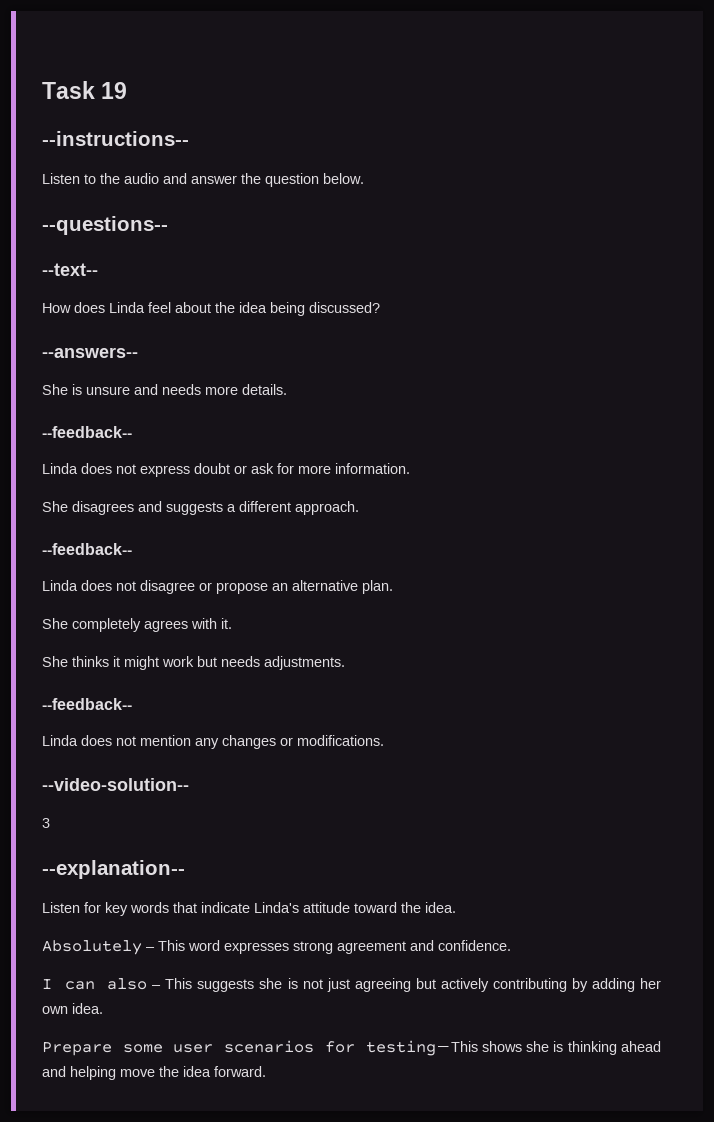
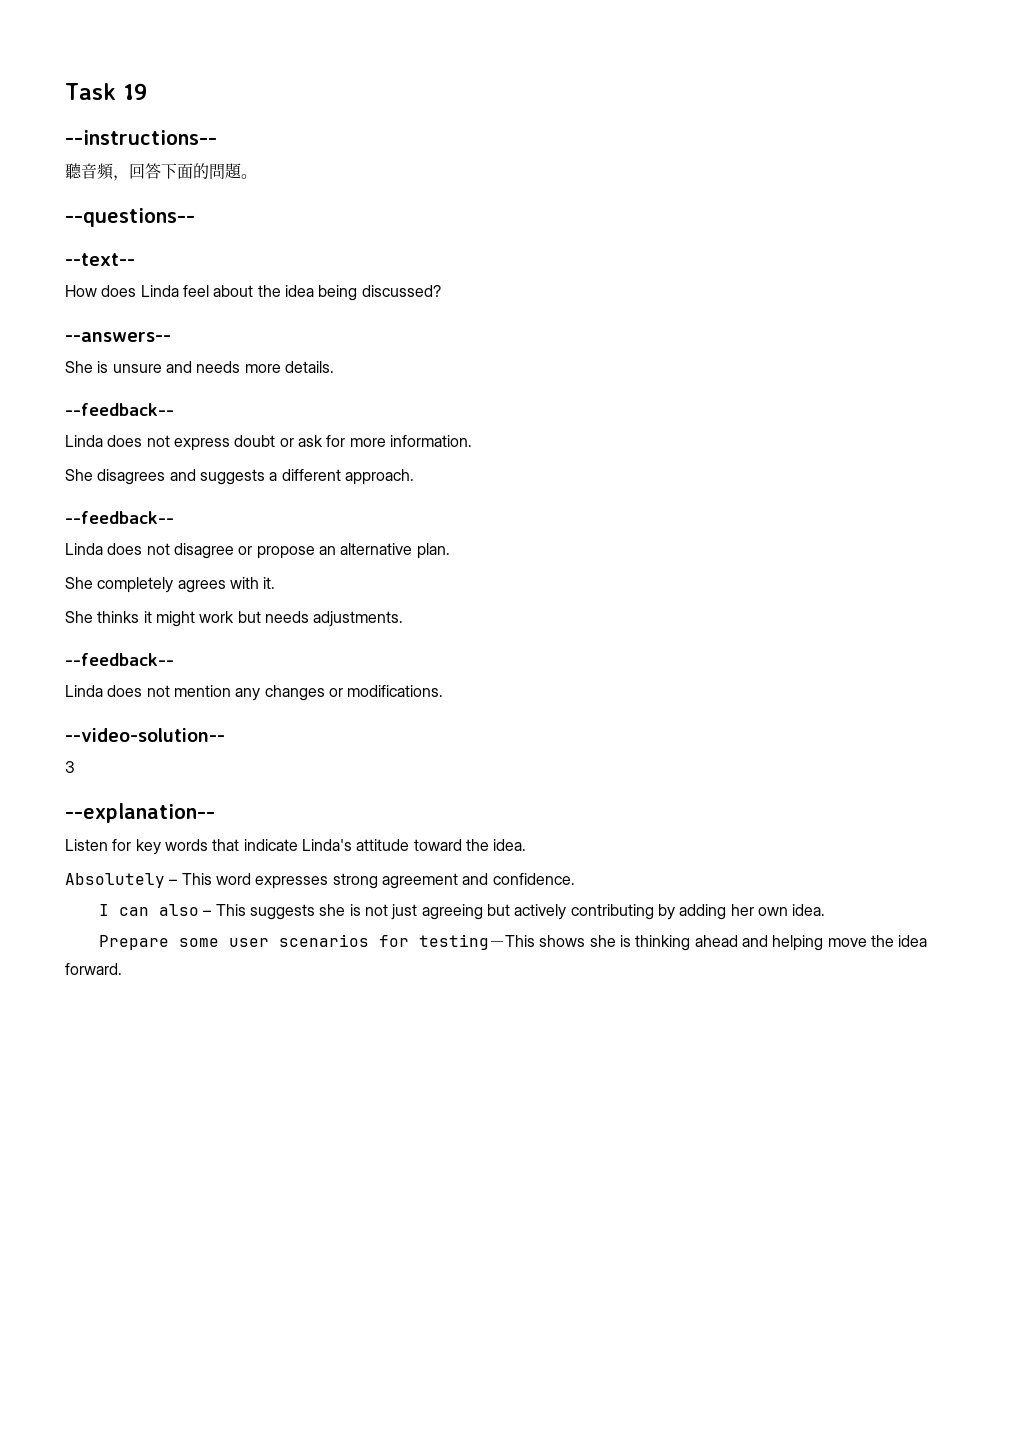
- Listen to the audio and answer the question below.
+ 聽音頻，回答下面的問題。

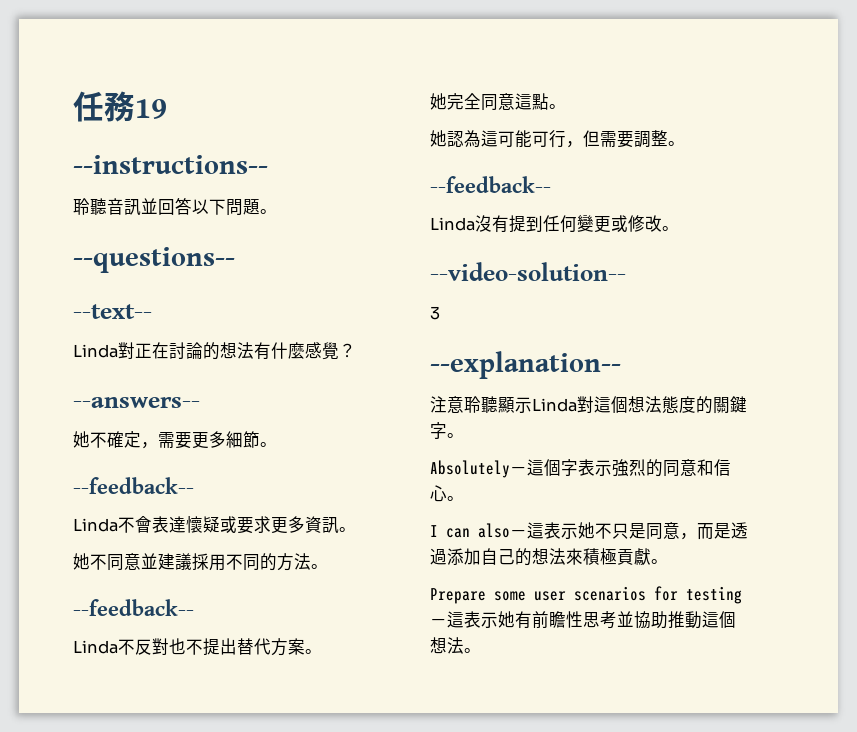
- Task 19
+ 任務19
- 聽音頻，回答下面的問題。
+ 聆聽音訊並回答以下問題。
- How does Linda feel about the idea being discussed?
+ Linda對正在討論的想法有什麼感覺？
  --answers--
- She is unsure and needs more details.
+ 她不確定，需要更多細節。
  --feedback--
- Linda does not express doubt or ask for more information.
- She disagrees and suggests a different approach.
+ Linda不會表達懷疑或要求更多資訊。
+ 她不同意並建議採用不同的方法。
  --feedback--
- Linda does not disagree or propose an alternative plan.
- She completely agrees with it.
- She thinks it might work but needs adjustments.
+ Linda不反對也不提出替代方案。
+ 她完全同意這點。
+ 她認為這可能可行，但需要調整。
  --feedback--
- Linda does not mention any changes or modifications.
+ Linda沒有提到任何變更或修改。
  --video-solution--
  3
  --explanation--
- Listen for key words that indicate Linda's attitude toward the idea.
- Absolutely – This word expresses strong agreement and confidence.
- I can also – This suggests she is not just agreeing but actively contributing by adding her own idea.
+ 注意聆聽顯示Linda對這個想法態度的關鍵字。
+ Absolutely－這個字表示強烈的同意和信心。
+ I can also－這表示她不只是同意，而是透過添加自己的想法來積極貢獻。
- Prepare some user scenarios for testing－This shows she is thinking ahead and helping move the idea forward.
+ Prepare some user scenarios for testing－這表示她有前瞻性思考並協助推動這個想法。

